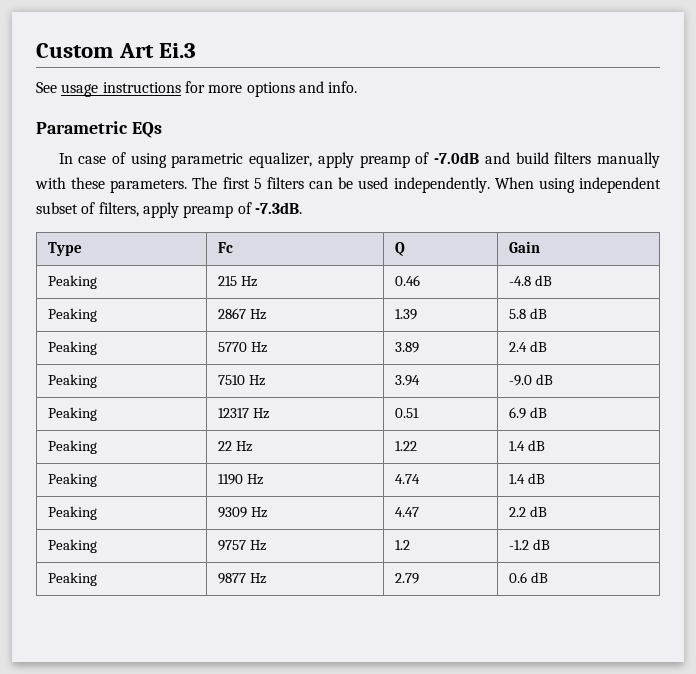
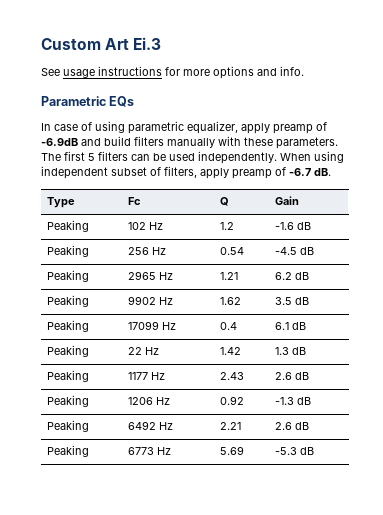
- In case of using parametric equalizer, apply preamp of -7.0dB and build filters manually with these parameters.
+ In case of using parametric equalizer, apply preamp of -6.9dB and build filters manually with these parameters.
- When using independent subset of filters, apply preamp of -7.3dB.
+ When using independent subset of filters, apply preamp of -6.7 dB.
- Peaking | 215 Hz | 0.46 | -4.8 dB
- Peaking | 2867 Hz | 1.39 | 5.8 dB
- Peaking | 5770 Hz | 3.89 | 2.4 dB
- Peaking | 7510 Hz | 3.94 | -9.0 dB
- Peaking | 12317 Hz | 0.51 | 6.9 dB
+ Peaking | 102 Hz | 1.2 | -1.6 dB
+ Peaking | 256 Hz | 0.54 | -4.5 dB
+ Peaking | 2965 Hz | 1.21 | 6.2 dB
+ Peaking | 9902 Hz | 1.62 | 3.5 dB
+ Peaking | 17099 Hz | 0.4 | 6.1 dB
- Peaking | 22 Hz | 1.22 | 1.4 dB
- Peaking | 1190 Hz | 4.74 | 1.4 dB
- Peaking | 9309 Hz | 4.47 | 2.2 dB
- Peaking | 9757 Hz | 1.2 | -1.2 dB
- Peaking | 9877 Hz | 2.79 | 0.6 dB
+ Peaking | 22 Hz | 1.42 | 1.3 dB
+ Peaking | 1177 Hz | 2.43 | 2.6 dB
+ Peaking | 1206 Hz | 0.92 | -1.3 dB
+ Peaking | 6492 Hz | 2.21 | 2.6 dB
+ Peaking | 6773 Hz | 5.69 | -5.3 dB

